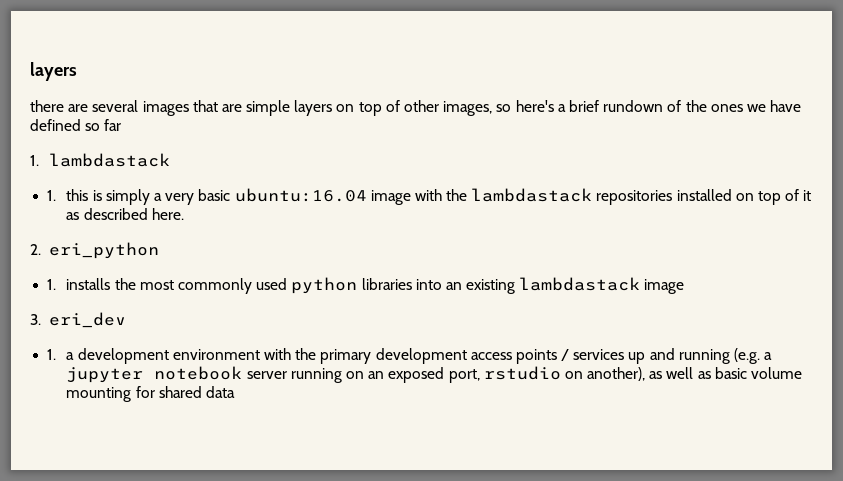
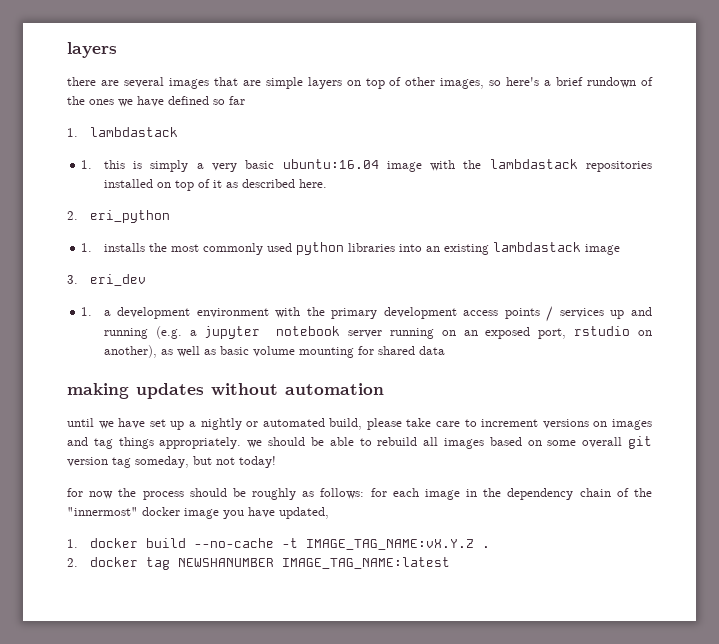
+ making updates without automation
+ until we have set up a nightly or automated build, please take care to increment versions on images and tag things appropriately. we should be able to rebuild all images based on some overall git version tag someday, but not today!
+ for now the process should be roughly as follows: for each image in the dependency chain of the "innermost" docker image you have updated,
+ 1. docker build --no-cache -t IMAGE_TAG_NAME:vX.Y.Z .
+ 2. docker tag NEWSHANUMBER IMAGE_TAG_NAME:latest

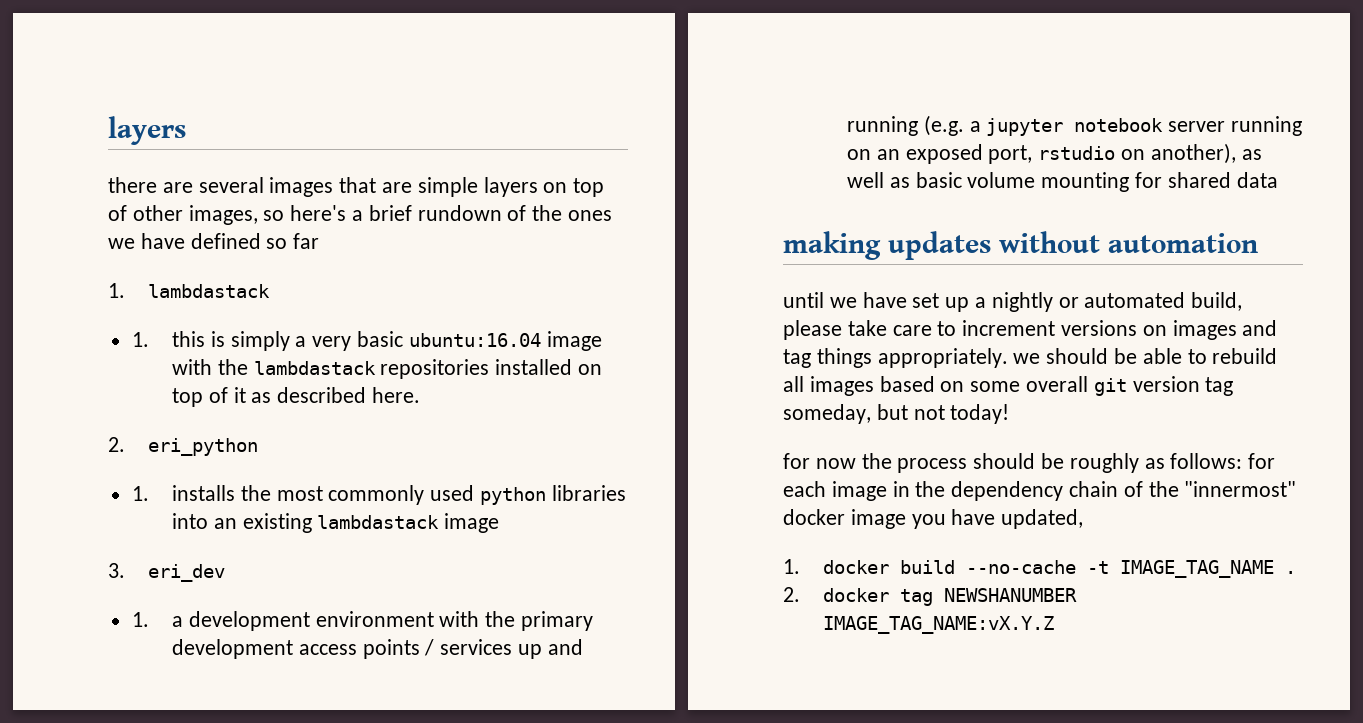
- 1. docker build --no-cache -t IMAGE_TAG_NAME:vX.Y.Z .
+ 1. docker build --no-cache -t IMAGE_TAG_NAME .
- 2. docker tag NEWSHANUMBER IMAGE_TAG_NAME:latest
+ 2. docker tag NEWSHANUMBER IMAGE_TAG_NAME:vX.Y.Z

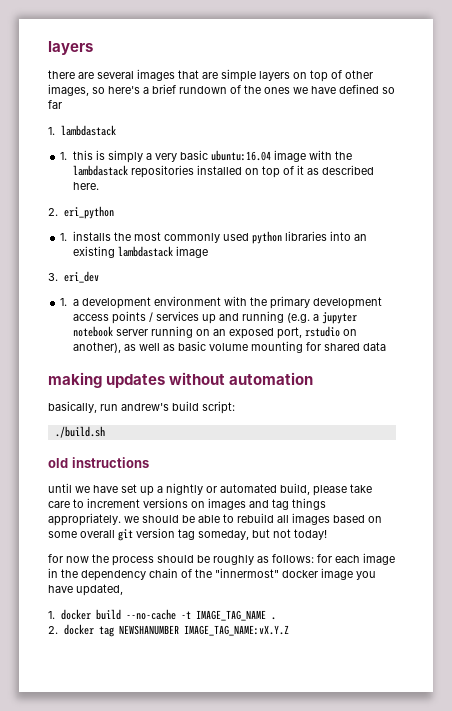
+ basically, run andrew's build script:
+ ./build.sh
+ old instructions

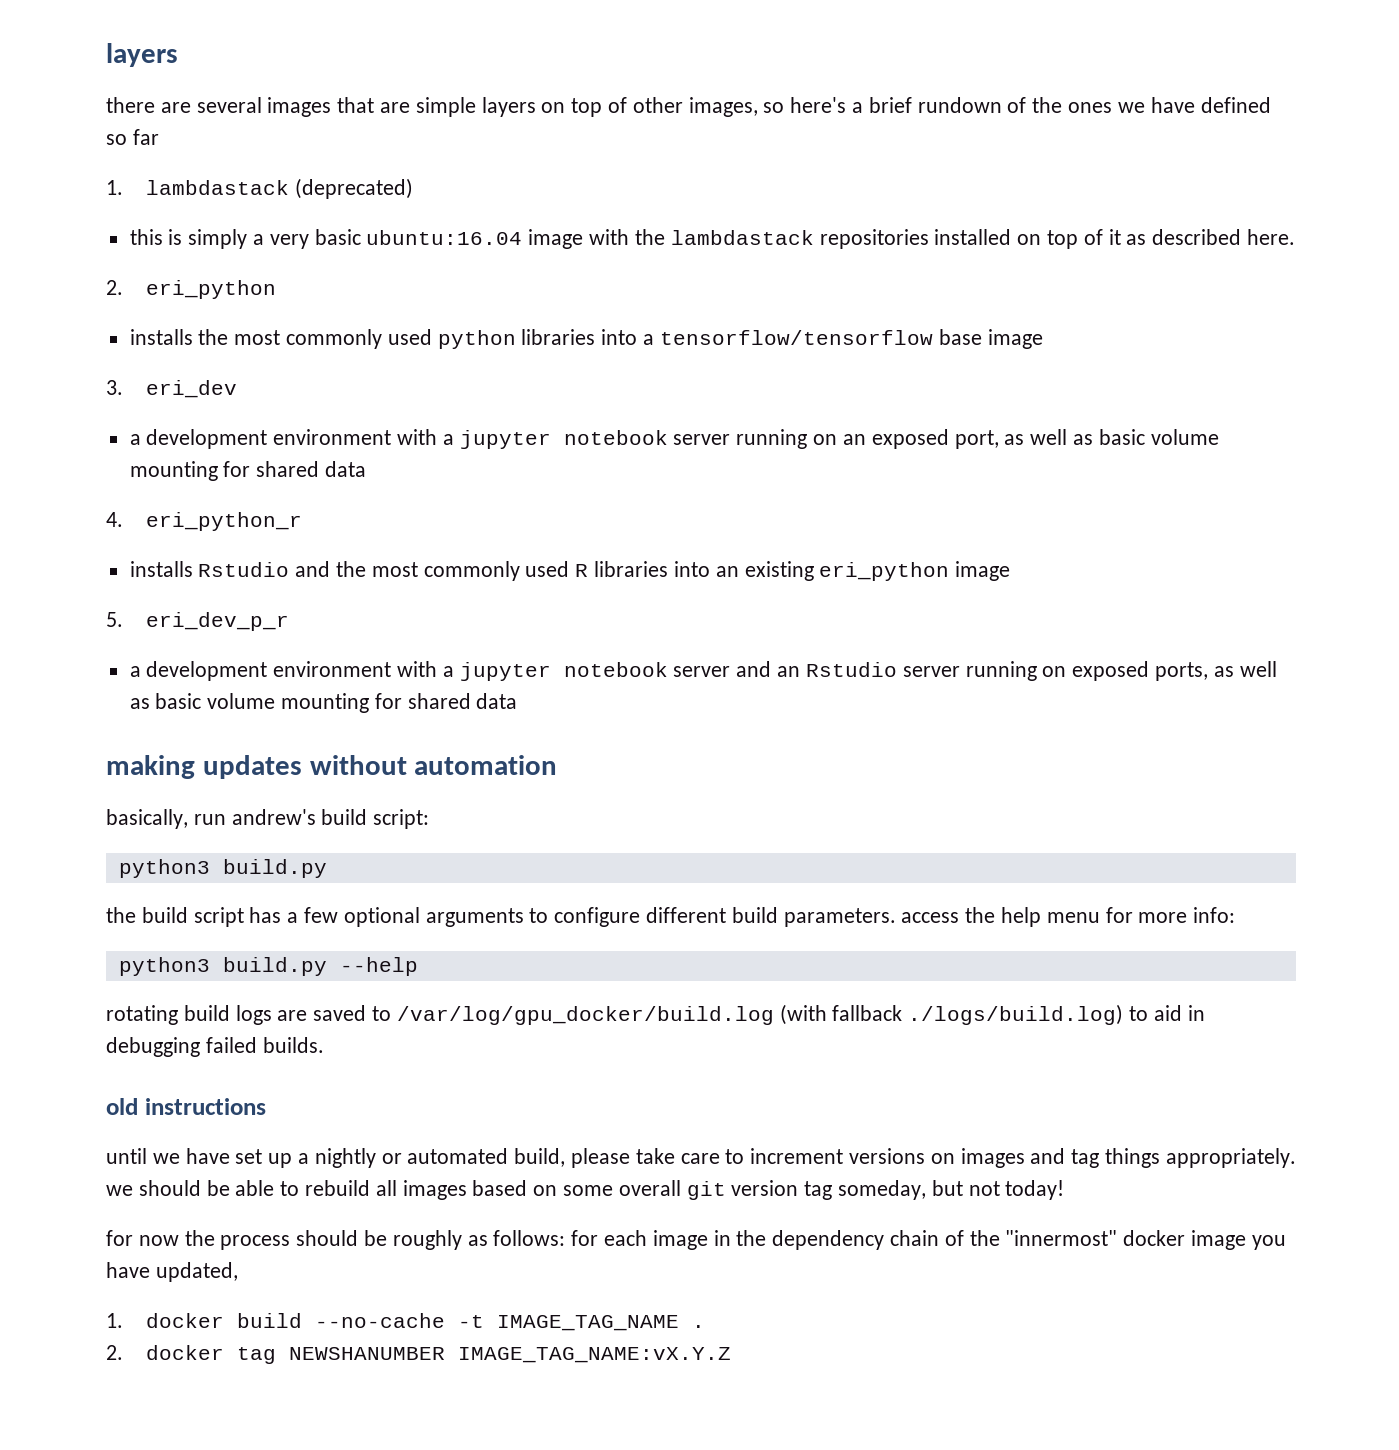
- 1. lambdastack
- 1. this is simply a very basic ubuntu:16.04 image with the lambdastack repositories installed on top of it as described here.
+ 1. lambdastack (deprecated)
+ this is simply a very basic ubuntu:16.04 image with the lambdastack repositories installed on top of it as described here.
- 1. installs the most commonly used python libraries into an existing lambdastack image
+ installs the most commonly used python libraries into a tensorflow/tensorflow base image
- 1. a development environment with the primary development access points / services up and running (e.g. a jupyter notebook server running on an exposed port, rstudio on another), as well as basic volume mounting for shared data
+ a development environment with a jupyter notebook server running on an exposed port, as well as basic volume mounting for shared data
+ 4. eri_python_r
+ installs Rstudio and the most commonly used R libraries into an existing eri_python image
+ 5. eri_dev_p_r
+ a development environment with a jupyter notebook server and an Rstudio server running on exposed ports, as well as basic volume mounting for shared data
  basically, run andrew's build script:
- ./build.sh
+ python3 build.py
+ the build script has a few optional arguments to configure different build parameters. access the help menu for more info:
+ python3 build.py --help
+ rotating build logs are saved to /var/log/gpu_docker/build.log (with fallback ./logs/build.log) to aid in debugging failed builds.

